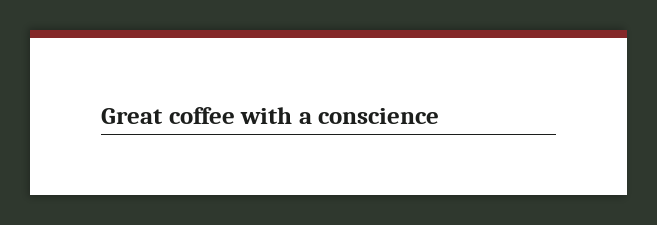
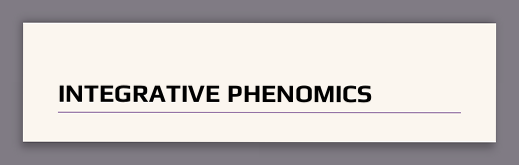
- Great coffee with a conscience
+ INTEGRATIVE PHENOMICS

